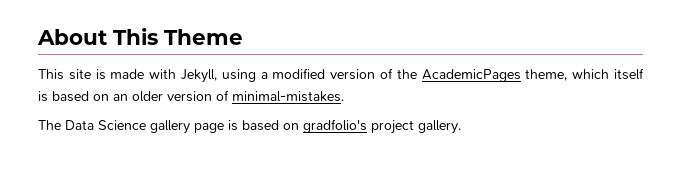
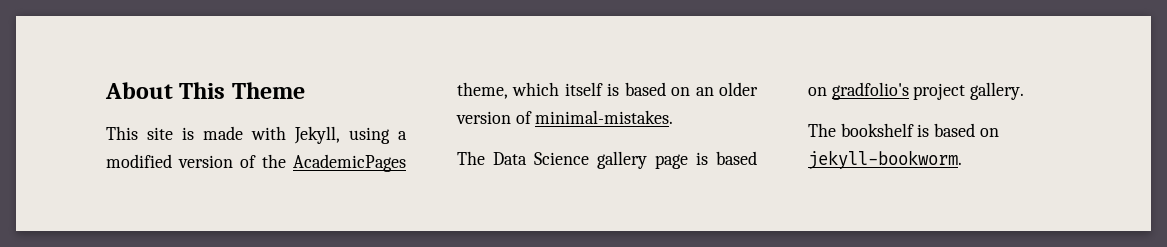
+ The bookshelf is based on jekyll-bookworm.

